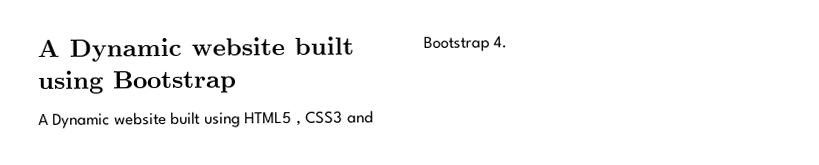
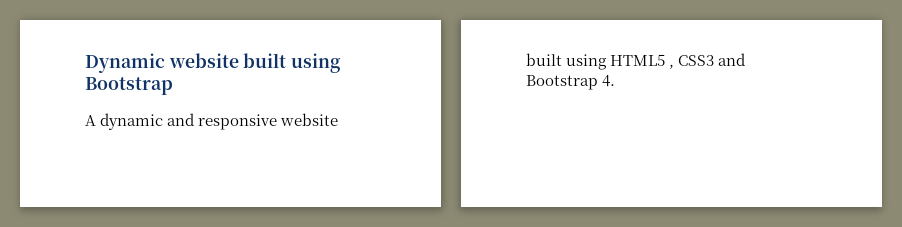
- A Dynamic website built using Bootstrap
+ Dynamic website built using Bootstrap
- A Dynamic website built using HTML5 , CSS3 and Bootstrap 4.
+ A dynamic and responsive website built using HTML5 , CSS3 and Bootstrap 4.

